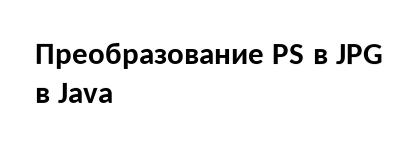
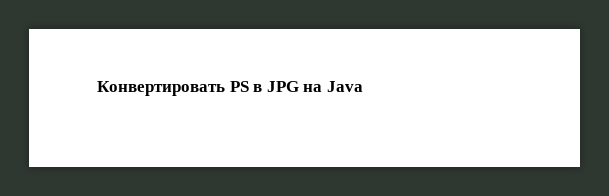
- Преобразование PS в JPG в Java
+ Конвертировать PS в JPG на Java

